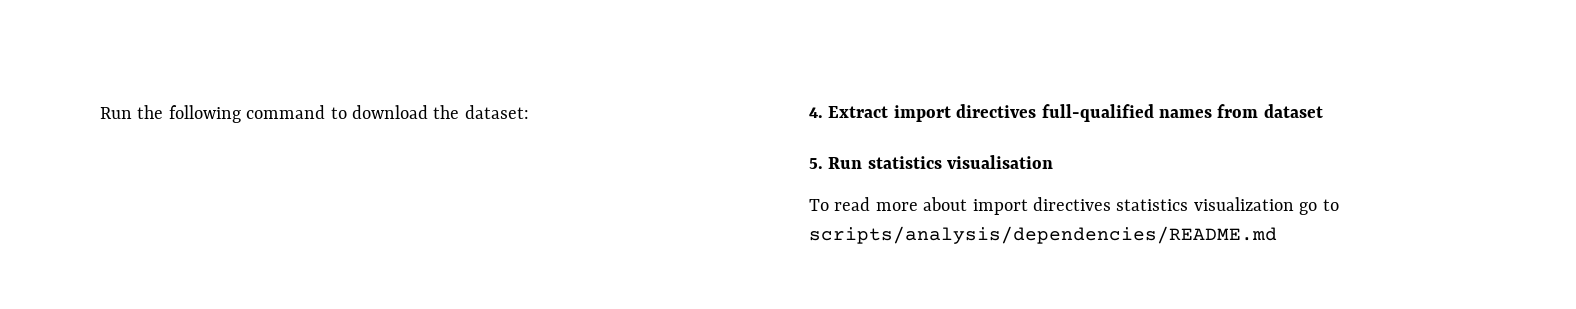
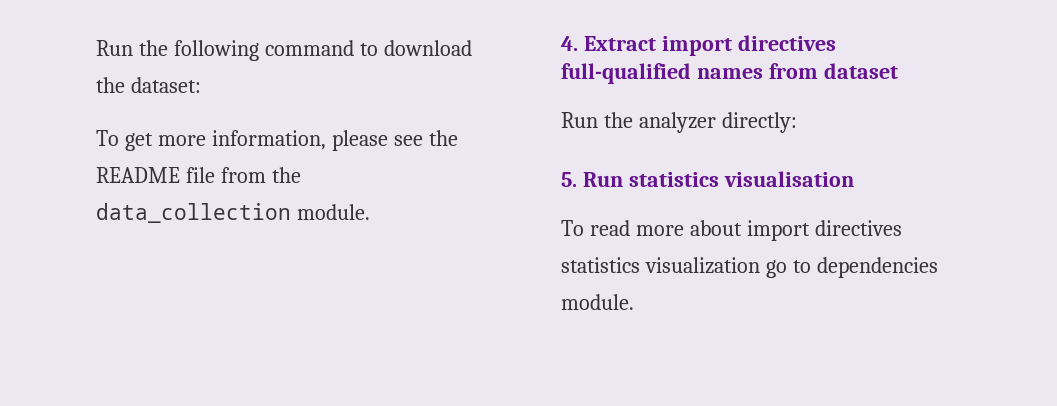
+ To get more information, please see the README file from the data_collection module.
+ Run the analyzer directly:
- To read more about import directives statistics visualization go to scripts/analysis/dependencies/README.md
+ To read more about import directives statistics visualization go to dependencies module.

